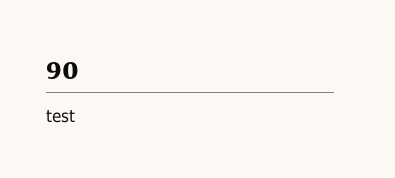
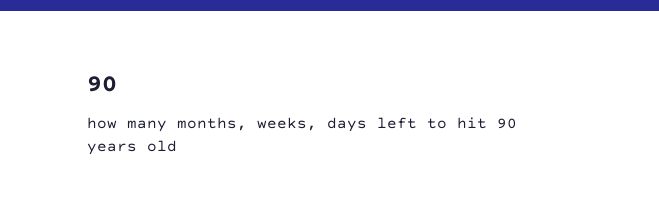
- test
+ how many months, weeks, days left to hit 90 years old

